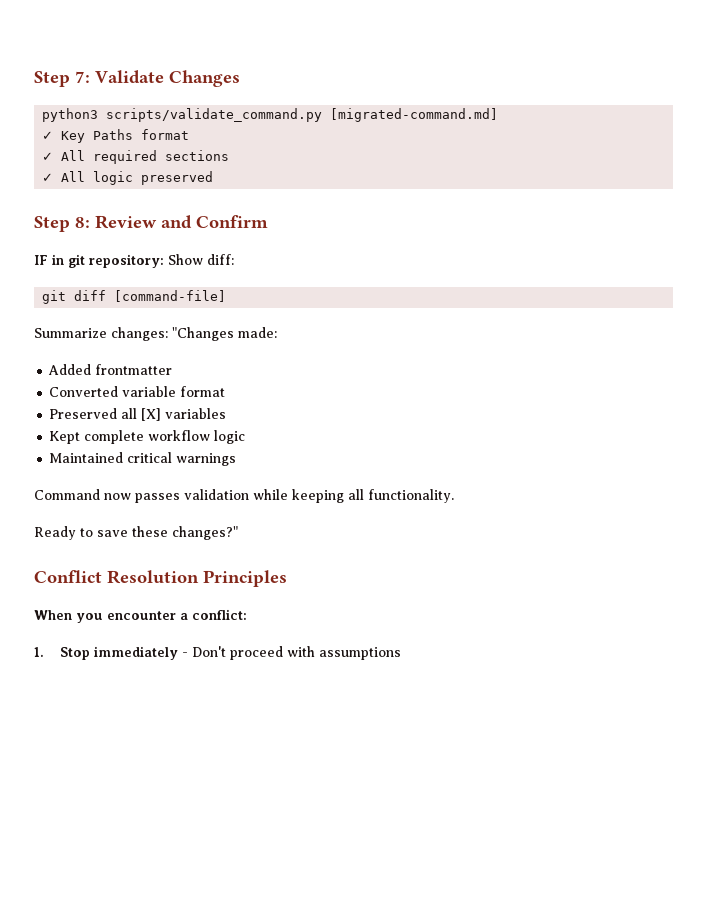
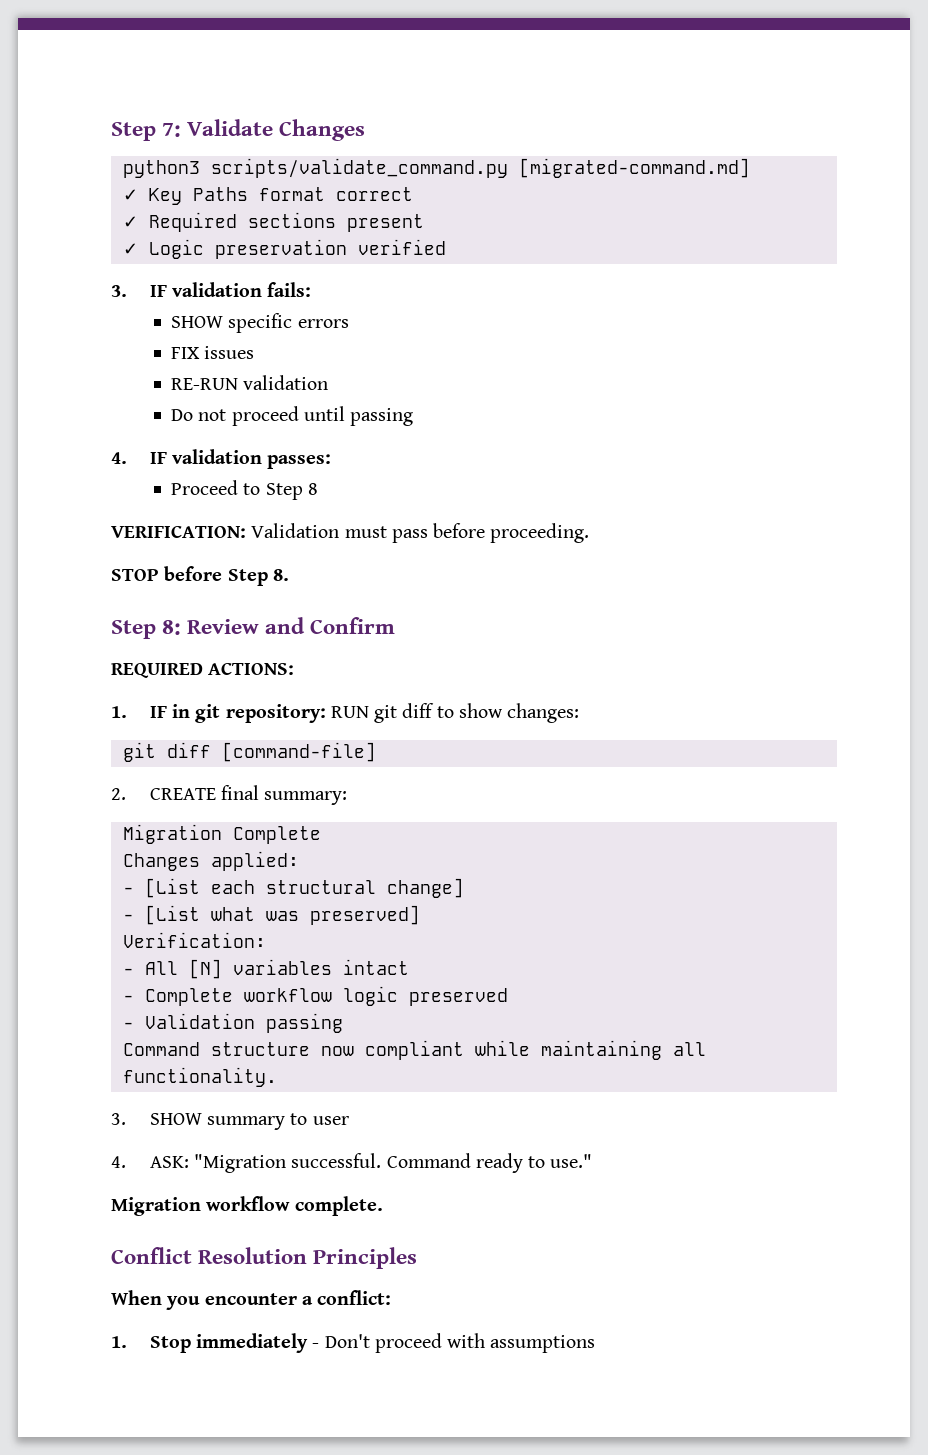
- ✓ Key Paths format
- ✓ All required sections
- ✓ All logic preserved
+ ✓ Key Paths format correct
+ ✓ Required sections present
+ ✓ Logic preservation verified
+ 3. IF validation fails:
+ SHOW specific errors
+ FIX issues
+ RE-RUN validation
+ Do not proceed until passing
+ 4. IF validation passes:
+ Proceed to Step 8
+ VERIFICATION: Validation must pass before proceeding.
+ STOP before Step 8.
- IF in git repository: Show diff:
+ REQUIRED ACTIONS:
+ 1. IF in git repository: RUN git diff to show changes:
  git diff [command-file]
- Summarize changes: "Changes made:
- Added frontmatter
- Converted variable format
- Preserved all [X] variables
- Kept complete workflow logic
- Maintained critical warnings
- Command now passes validation while keeping all functionality.
- Ready to save these changes?"
+ 2. CREATE final summary:
+ Migration Complete
+ Changes applied:
+ - [List each structural change]
+ - [List what was preserved]
+ Verification:
+ - All [N] variables intact
+ - Complete workflow logic preserved
+ - Validation passing
+ Command structure now compliant while maintaining all functionality.
+ 3. SHOW summary to user
+ 4. ASK: "Migration successful. Command ready to use."
+ Migration workflow complete.

